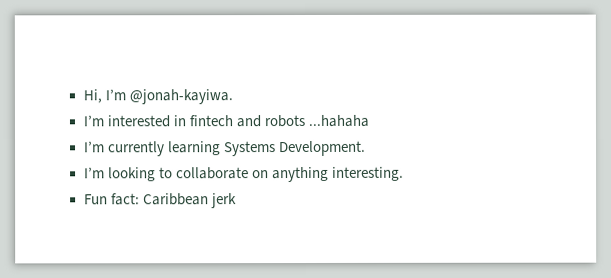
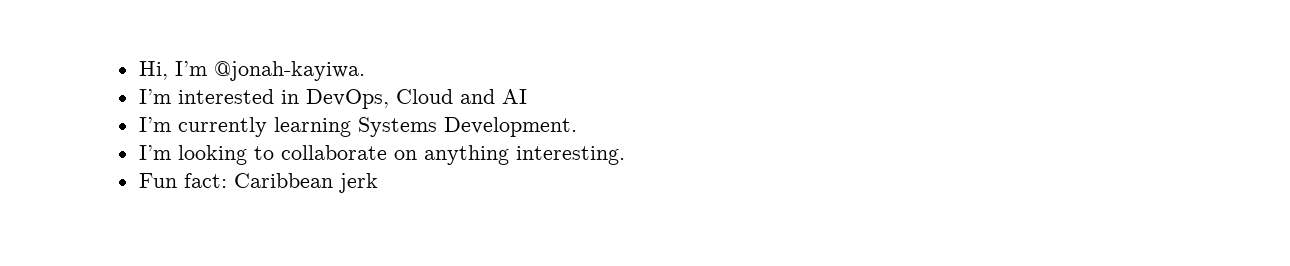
- I’m interested in fintech and robots ...hahaha
+ I’m interested in DevOps, Cloud and AI

